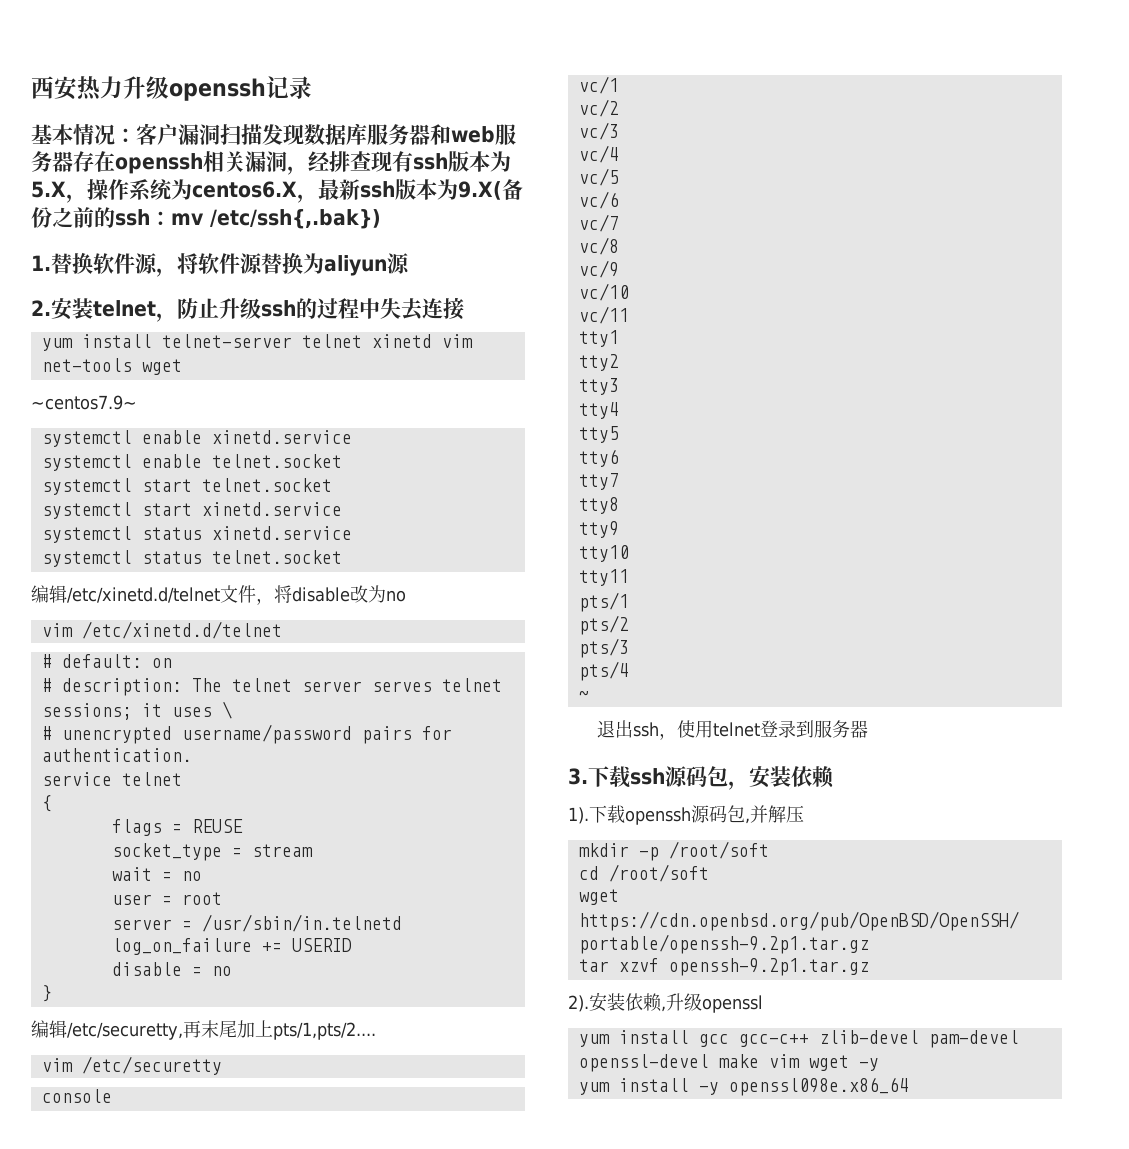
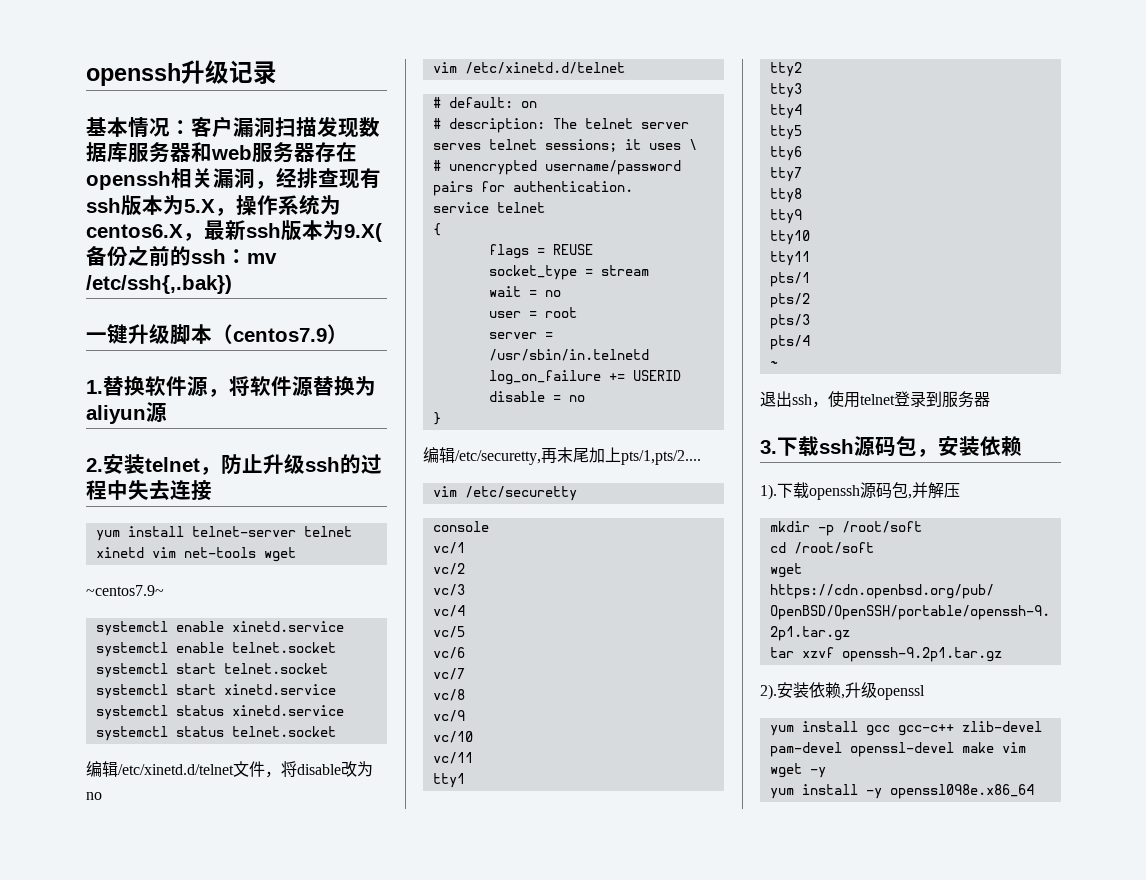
- 西安热力升级openssh记录
+ openssh升级记录
+ 一键升级脚本（centos7.9）

